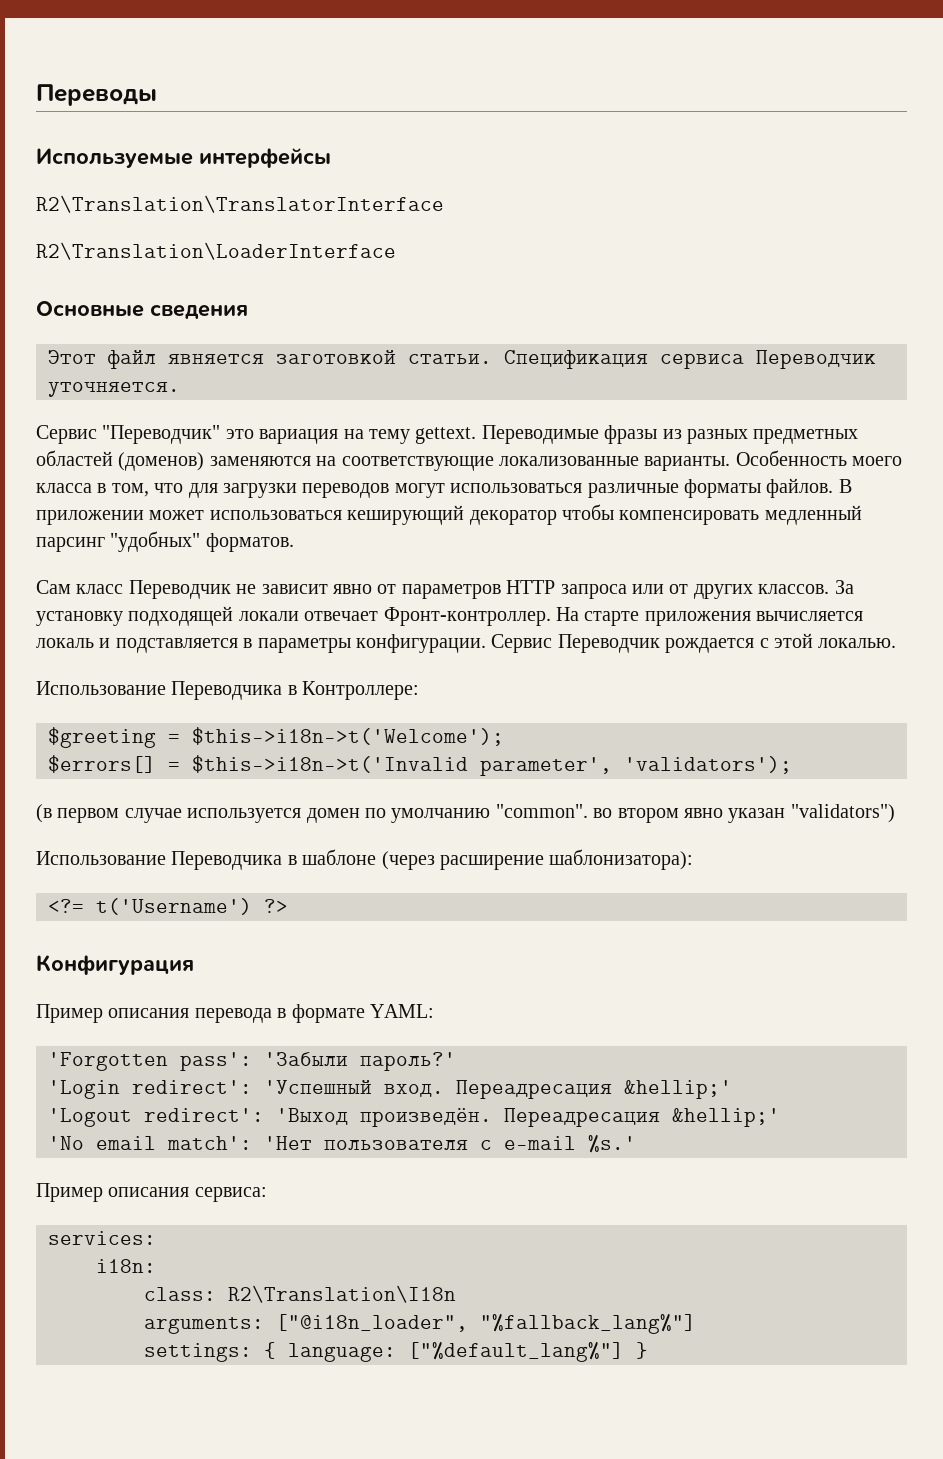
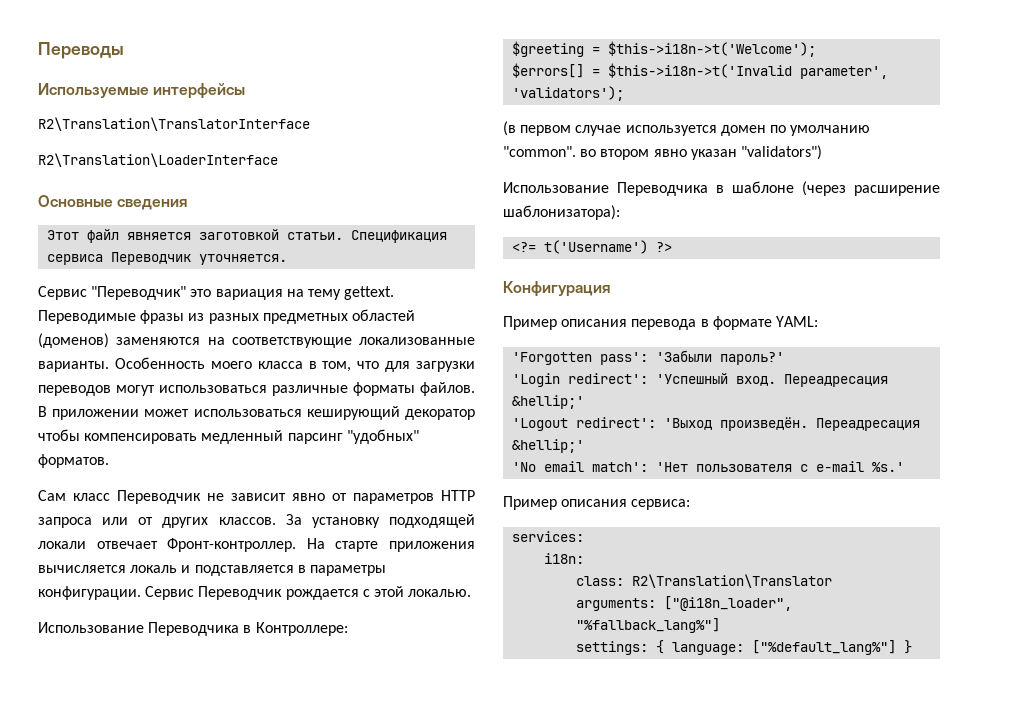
- class: R2\Translation\I18n
+ class: R2\Translation\Translator

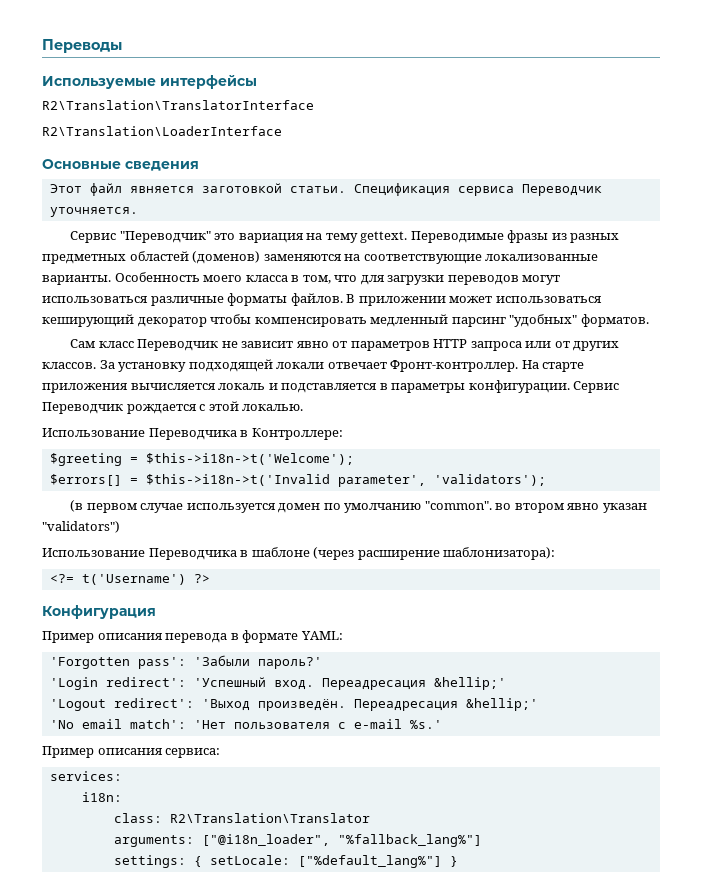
- settings: { language: ["%default_lang%"] }
+ settings: { setLocale: ["%default_lang%"] }

